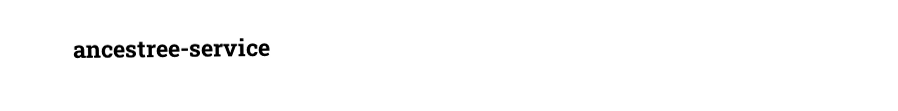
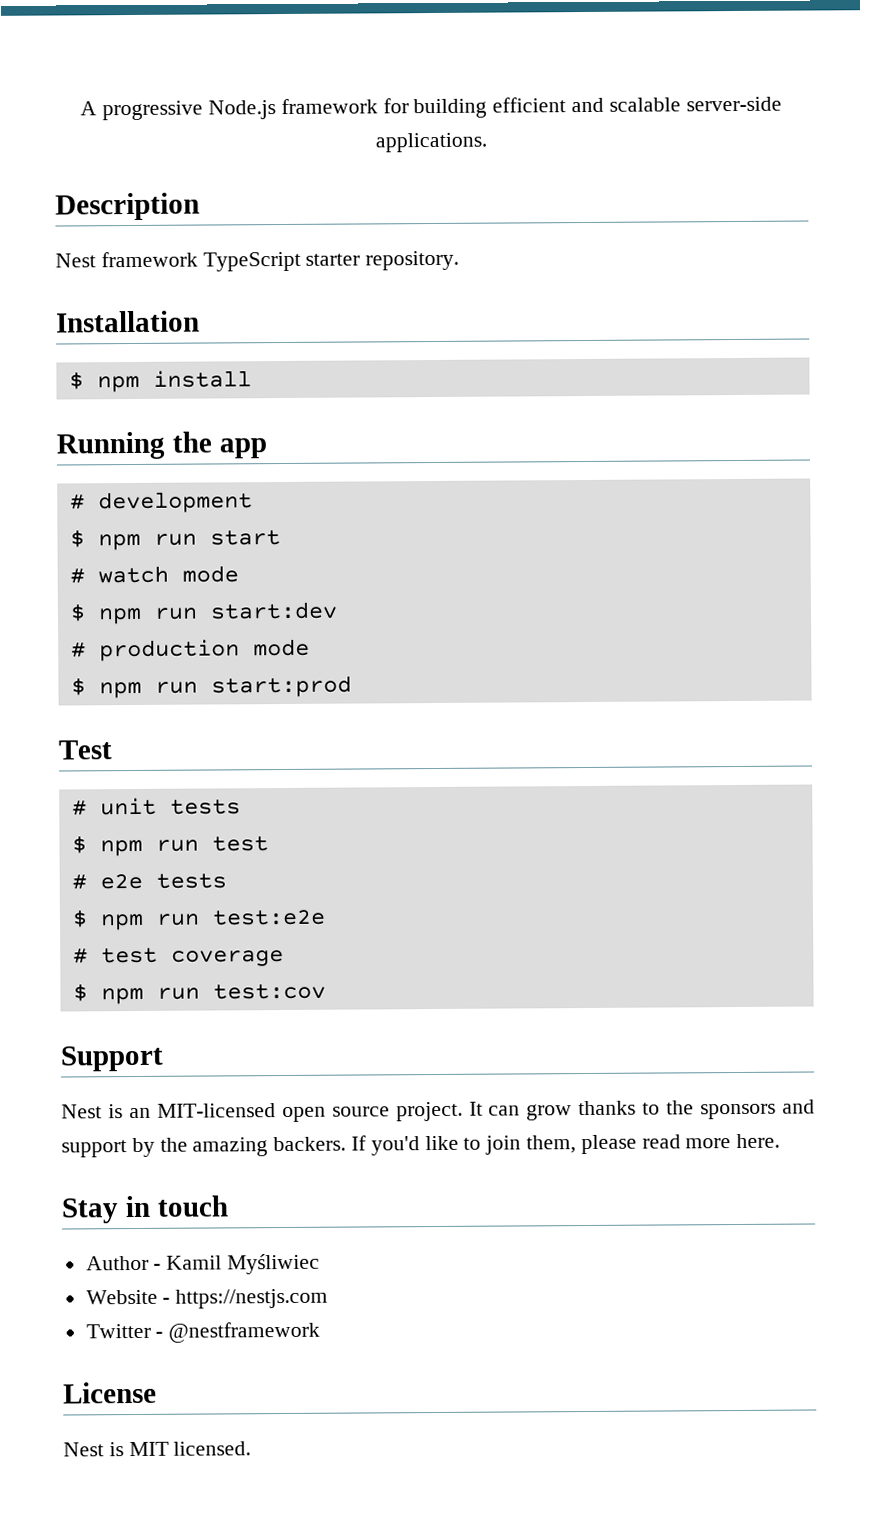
- ancestree-service
+ A progressive Node.js framework for building efficient and scalable server-side applications.
+ Description
+ Nest framework TypeScript starter repository.
+ Installation
+ $ npm install
+ Running the app
+ # development
+ $ npm run start
+ # watch mode
+ $ npm run start:dev
+ # production mode
+ $ npm run start:prod
+ Test
+ # unit tests
+ $ npm run test
+ # e2e tests
+ $ npm run test:e2e
+ # test coverage
+ $ npm run test:cov
+ Support
+ Nest is an MIT-licensed open source project. It can grow thanks to the sponsors and support by the amazing backers. If you'd like to join them, please read more here.
+ Stay in touch
+ Author - Kamil Myśliwiec
+ Website - https://nestjs.com
+ Twitter - @nestframework
+ License
+ Nest is MIT licensed.

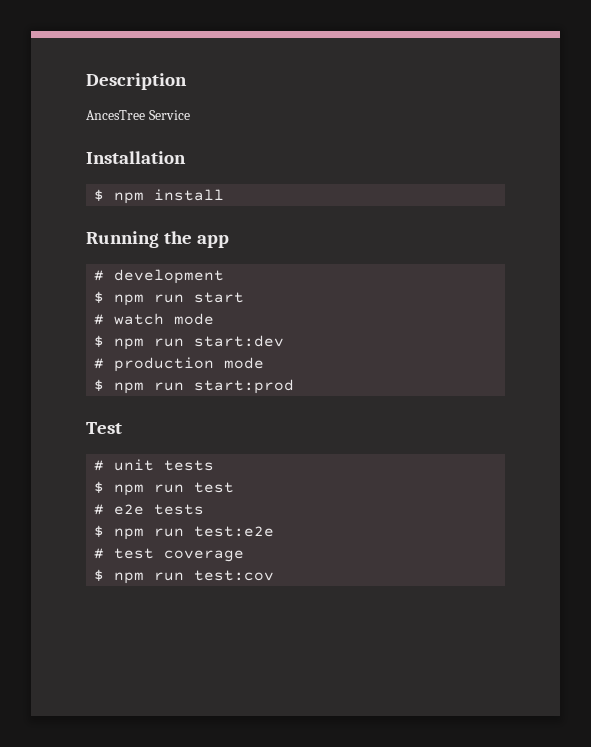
- A progressive Node.js framework for building efficient and scalable server-side applications.
  Description
- Nest framework TypeScript starter repository.
+ AncesTree Service
- Support
- Nest is an MIT-licensed open source project. It can grow thanks to the sponsors and support by the amazing backers. If you'd like to join them, please read more here.
- Stay in touch
- Author - Kamil Myśliwiec
- Website - https://nestjs.com
- Twitter - @nestframework
- License
- Nest is MIT licensed.

